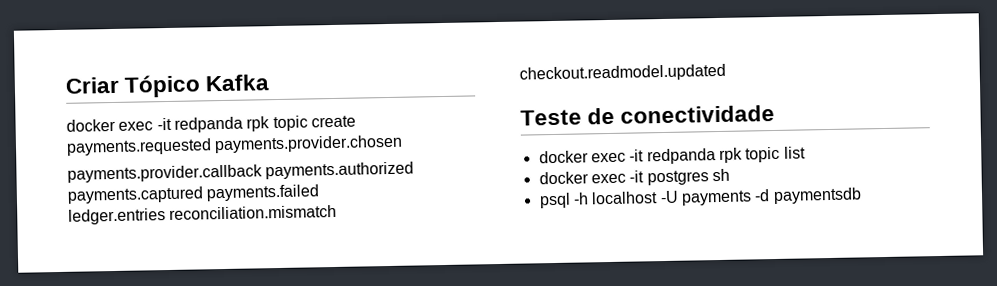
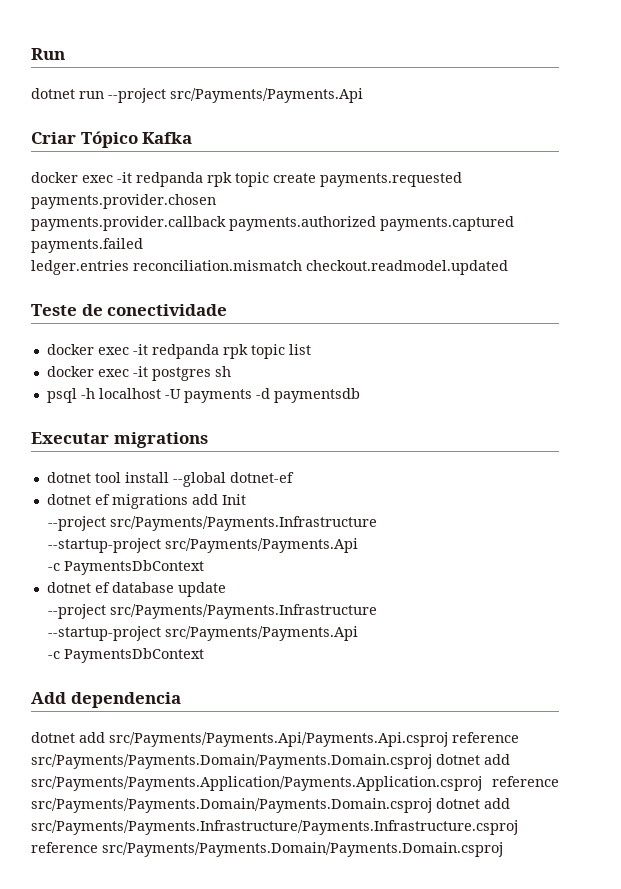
+ Run
+ dotnet run --project src/Payments/Payments.Api
+ Executar migrations
+ dotnet tool install --global dotnet-ef
+ dotnet ef migrations add Init
+ --project src/Payments/Payments.Infrastructure
+ --startup-project src/Payments/Payments.Api
+ -c PaymentsDbContext
+ dotnet ef database update
+ --project src/Payments/Payments.Infrastructure
+ --startup-project src/Payments/Payments.Api
+ -c PaymentsDbContext
+ Add dependencia
+ dotnet add src/Payments/Payments.Api/Payments.Api.csproj reference src/Payments/Payments.Domain/Payments.Domain.csproj dotnet add src/Payments/Payments.Application/Payments.Application.csproj reference src/Payments/Payments.Domain/Payments.Domain.csproj dotnet add src/Payments/Payments.Infrastructure/Payments.Infrastructure.csproj reference src/Payments/Payments.Domain/Payments.Domain.csproj

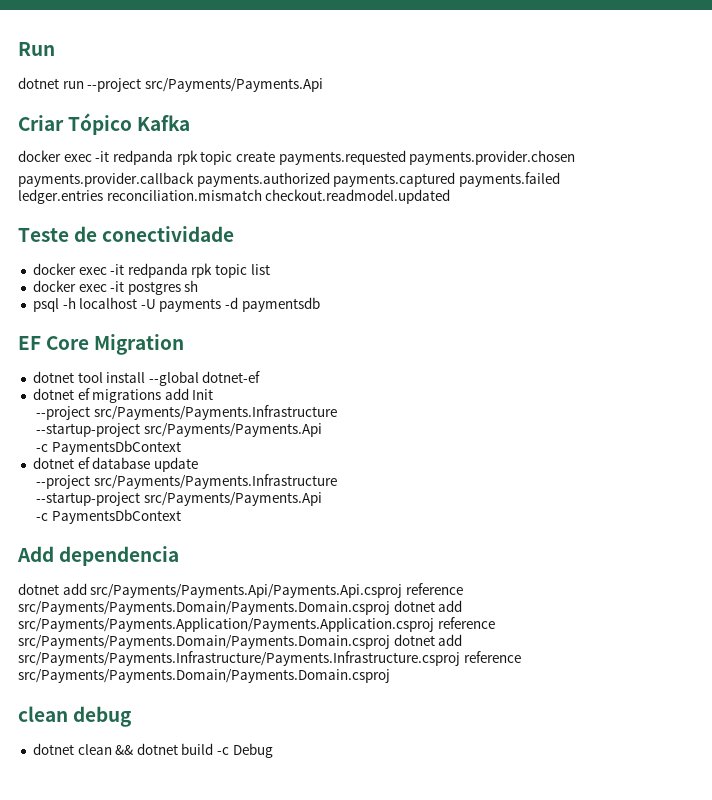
- Executar migrations
+ EF Core Migration
+ clean debug
+ dotnet clean && dotnet build -c Debug

